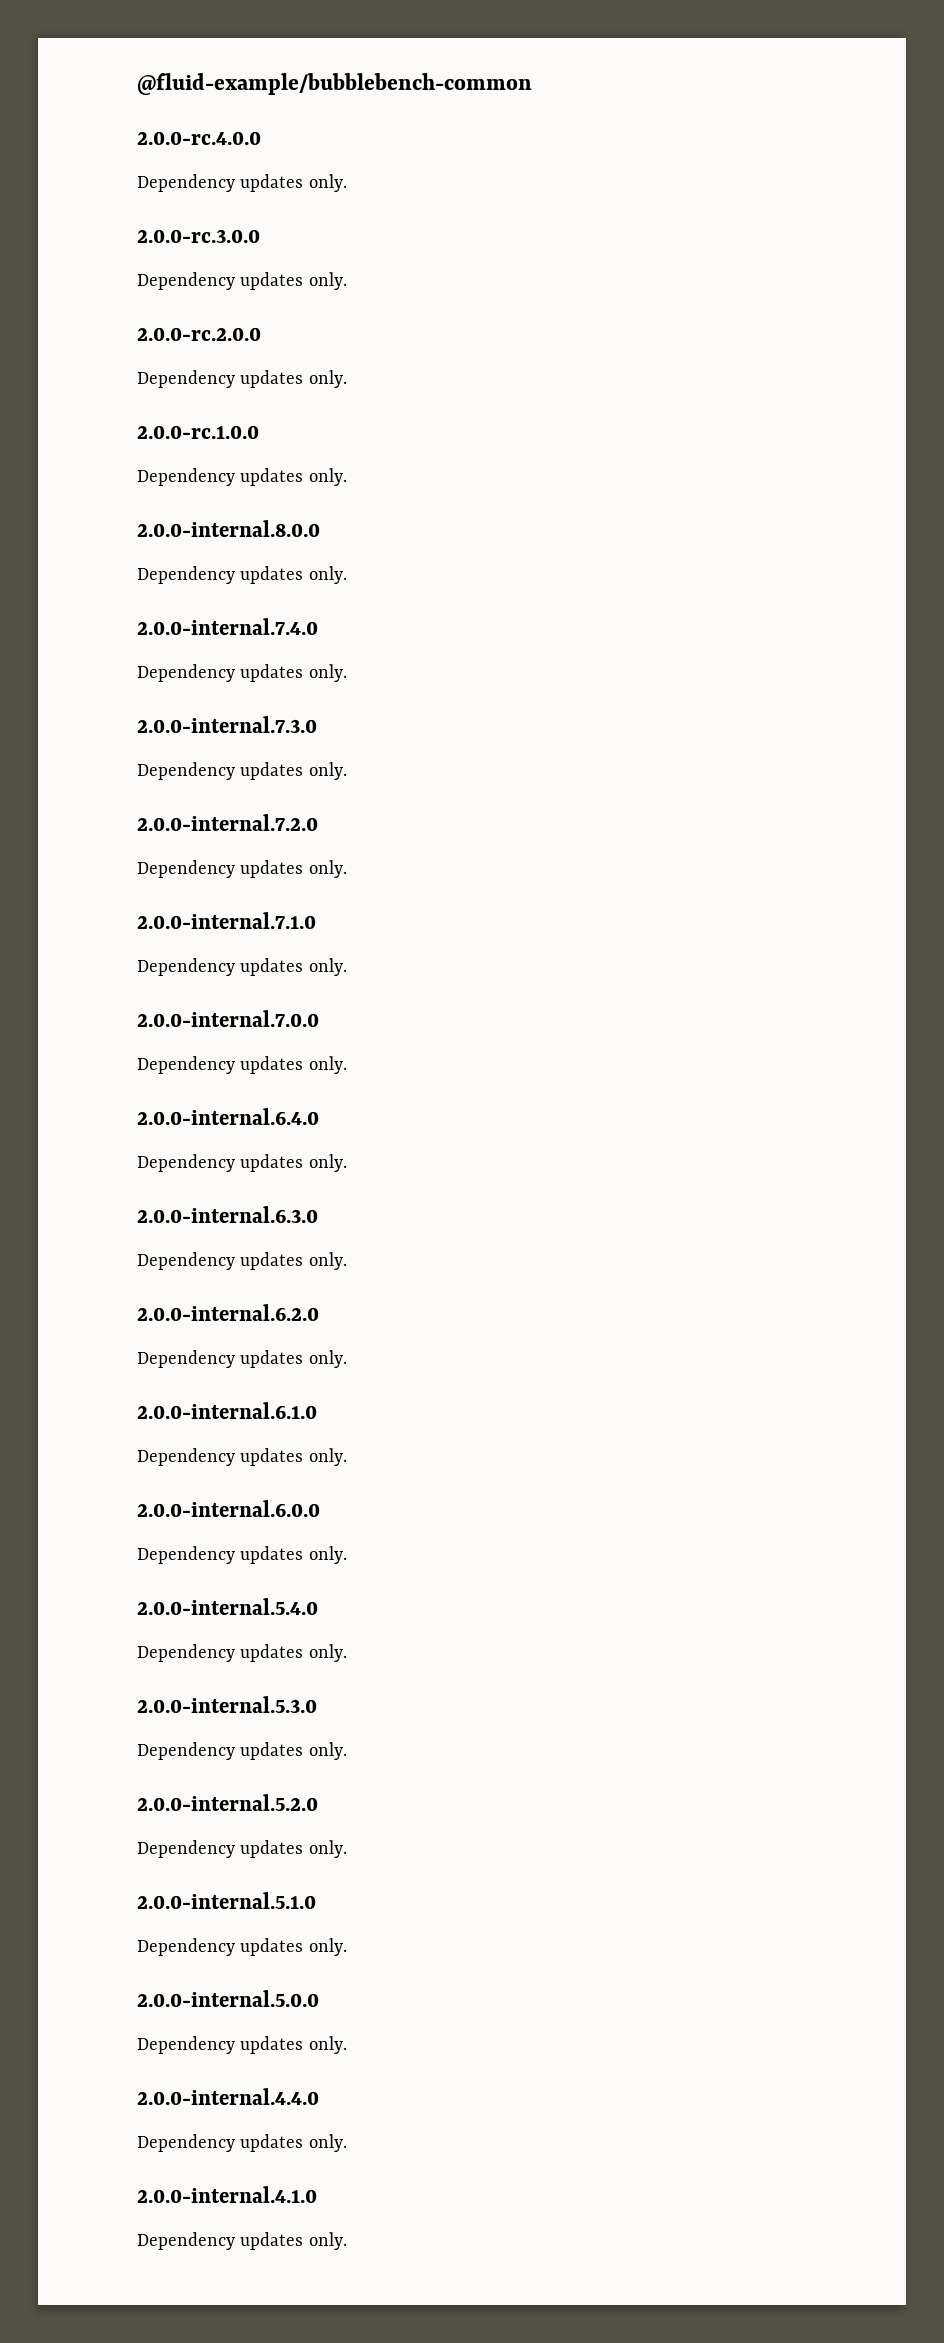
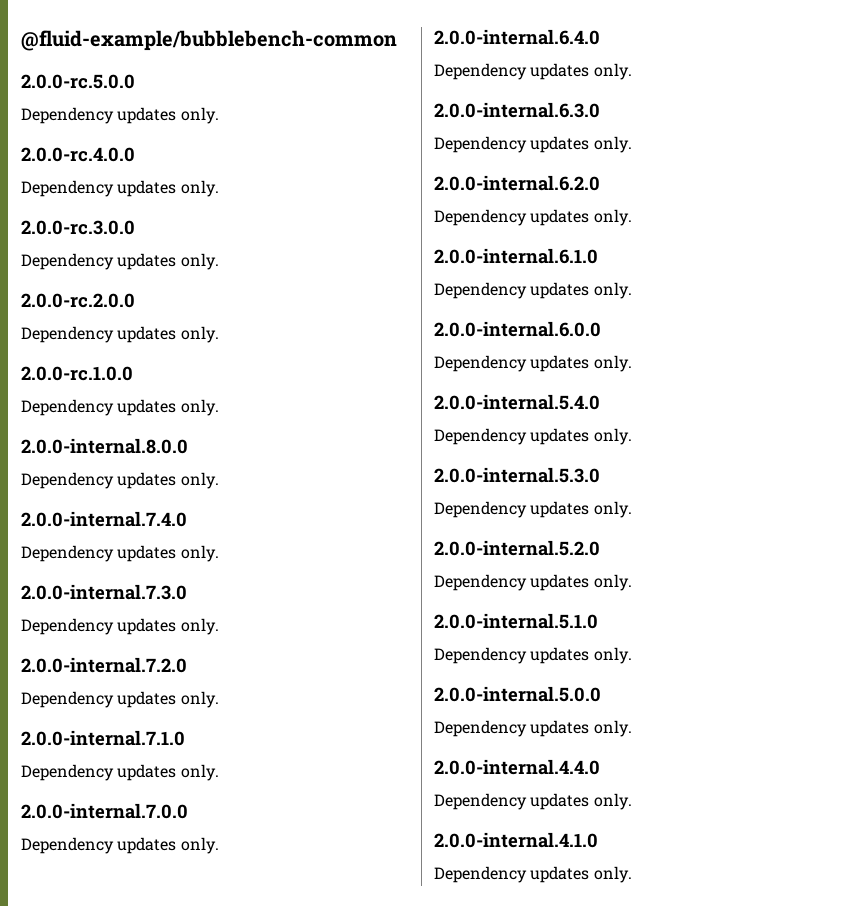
+ 2.0.0-rc.5.0.0
+ Dependency updates only.

